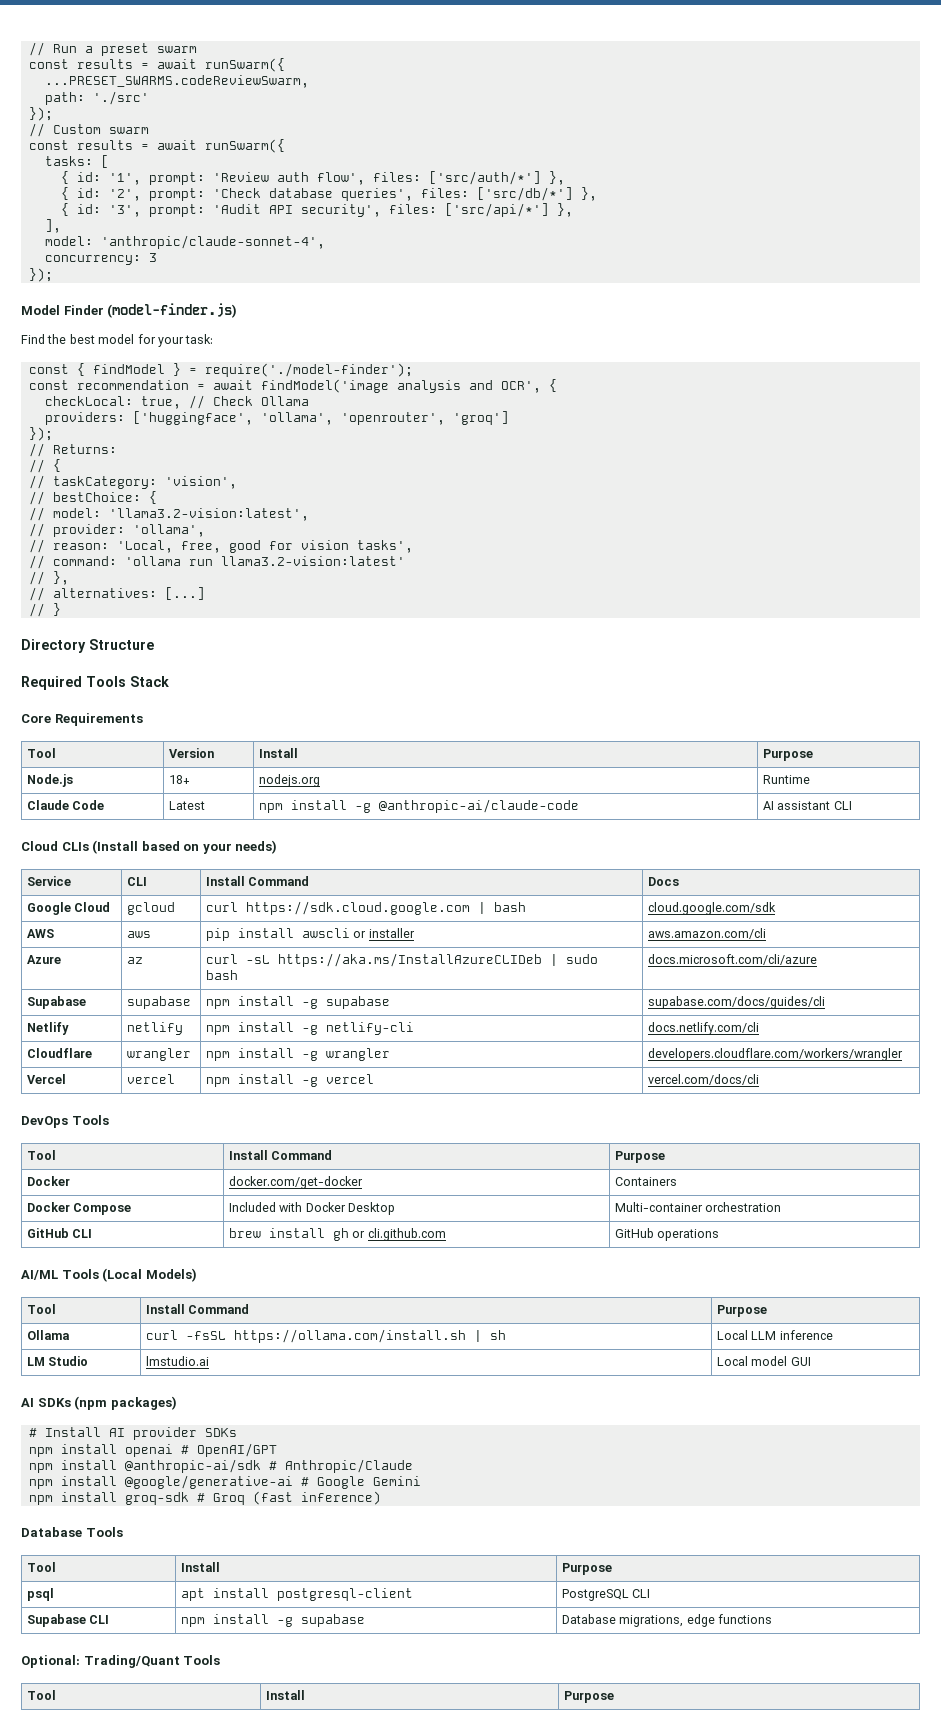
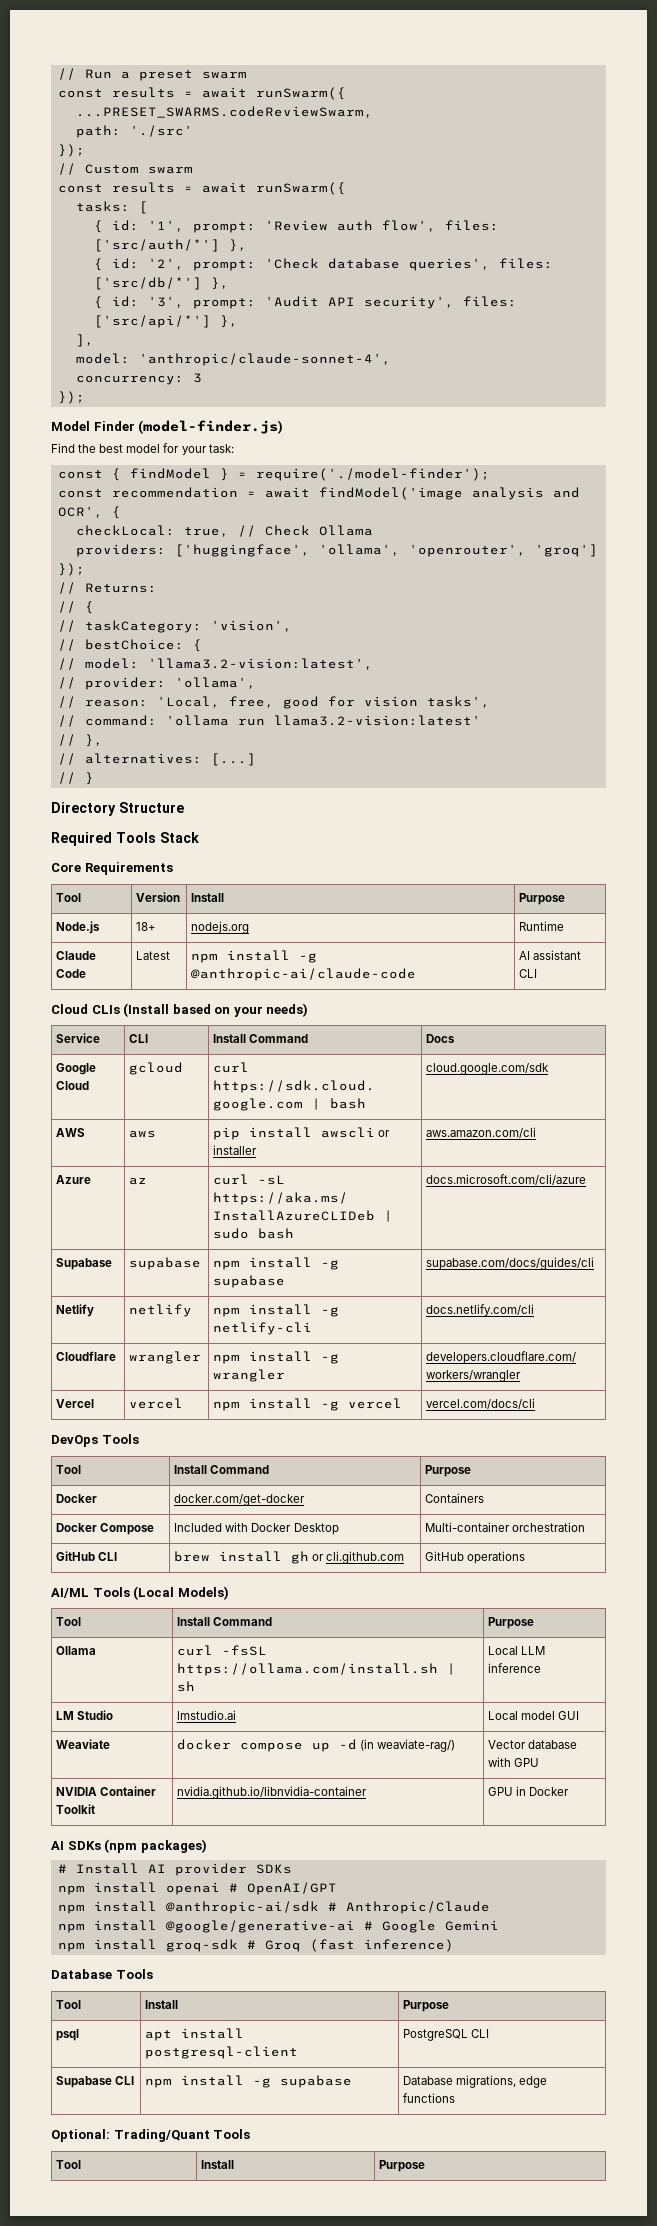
+ Weaviate | docker compose up -d (in weaviate-rag/) | Vector database with GPU
+ NVIDIA Container Toolkit | nvidia.github.io/libnvidia-container | GPU in Docker

